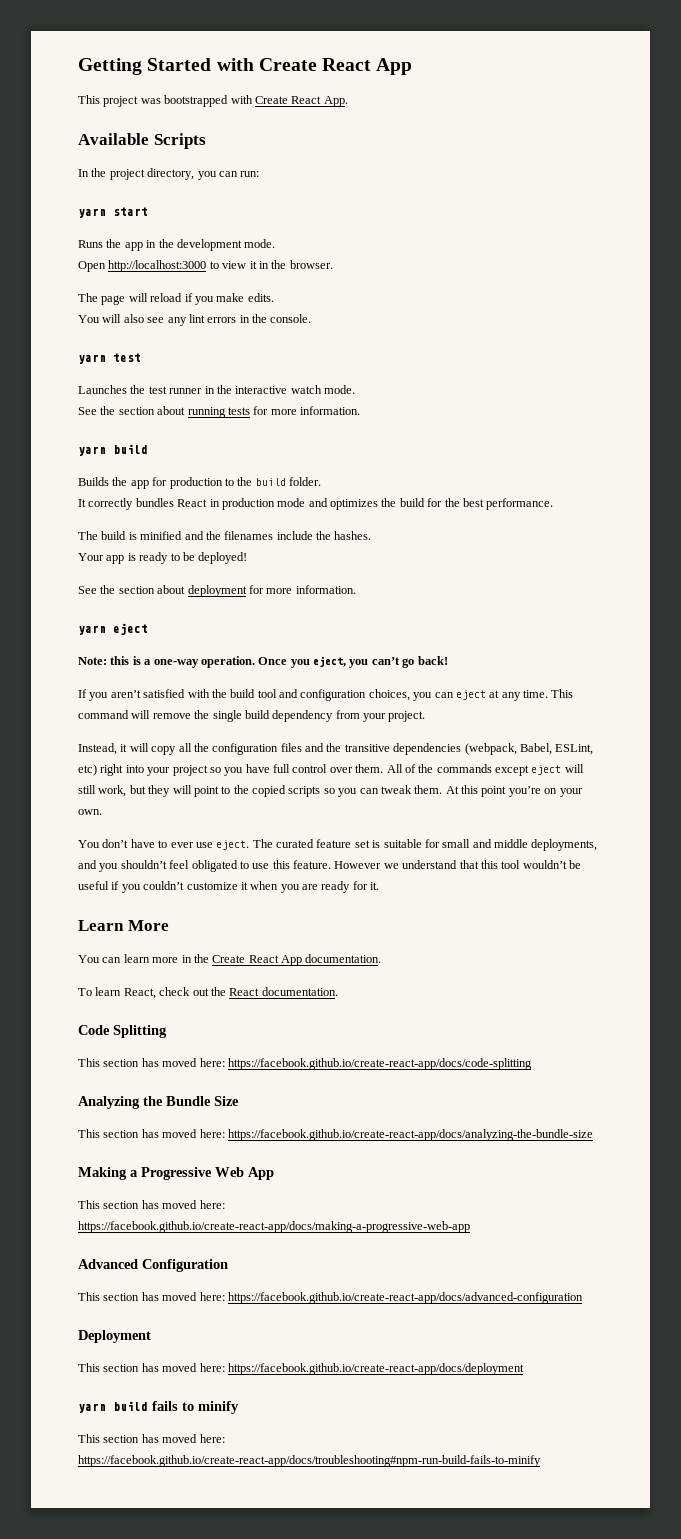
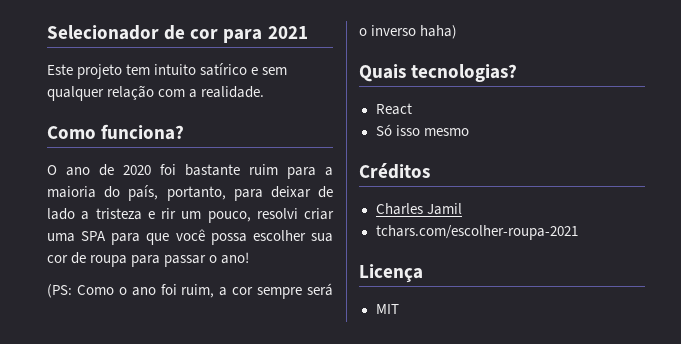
- Getting Started with Create React App
- This project was bootstrapped with Create React App.
- Available Scripts
- In the project directory, you can run:
- yarn start
- Runs the app in the development mode.
- Open http://localhost:3000 to view it in the browser.
- The page will reload if you make edits.
- You will also see any lint errors in the console.
- yarn test
- Launches the test runner in the interactive watch mode.
- See the section about running tests for more information.
- yarn build
- Builds the app for production to the build folder.
- It correctly bundles React in production mode and optimizes the build for the best performance.
- The build is minified and the filenames include the hashes.
- Your app is ready to be deployed!
- See the section about deployment for more information.
- yarn eject
- Note: this is a one-way operation. Once you eject, you can’t go back!
- If you aren’t satisfied with the build tool and configuration choices, you can eject at any time. This command will remove the single build dependency from your project.
- Instead, it will copy all the configuration files and the transitive dependencies (webpack, Babel, ESLint, etc) right into your project so you have full control over them. All of the commands except eject will still work, but they will point to the copied scripts so you can tweak them. At this point you’re on your own.
- You don’t have to ever use eject. The curated feature set is suitable for small and middle deployments, and you shouldn’t feel obligated to use this feature. However we understand that this tool wouldn’t be useful if you couldn’t customize it when you are ready for it.
- Learn More
- You can learn more in the Create React App documentation.
- To learn React, check out the React documentation.
- Code Splitting
- This section has moved here: https://facebook.github.io/create-react-app/docs/code-splitting
- Analyzing the Bundle Size
- This section has moved here: https://facebook.github.io/create-react-app/docs/analyzing-the-bundle-size
- Making a Progressive Web App
- This section has moved here: https://facebook.github.io/create-react-app/docs/making-a-progressive-web-app
- Advanced Configuration
- This section has moved here: https://facebook.github.io/create-react-app/docs/advanced-configuration
- Deployment
- This section has moved here: https://facebook.github.io/create-react-app/docs/deployment
- yarn build fails to minify
- This section has moved here: https://facebook.github.io/create-react-app/docs/troubleshooting#npm-run-build-fails-to-minify
+ Selecionador de cor para 2021
+ Este projeto tem intuito satírico e sem qualquer relação com a realidade.
+ Como funciona?
+ O ano de 2020 foi bastante ruim para a maioria do país, portanto, para deixar de lado a tristeza e rir um pouco, resolvi criar uma SPA para que você possa escolher sua cor de roupa para passar o ano!
+ (PS: Como o ano foi ruim, a cor sempre será o inverso haha)
+ Quais tecnologias?
+ React
+ Só isso mesmo
+ Créditos
+ Charles Jamil
+ tchars.com/escolher-roupa-2021
+ Licença
+ MIT

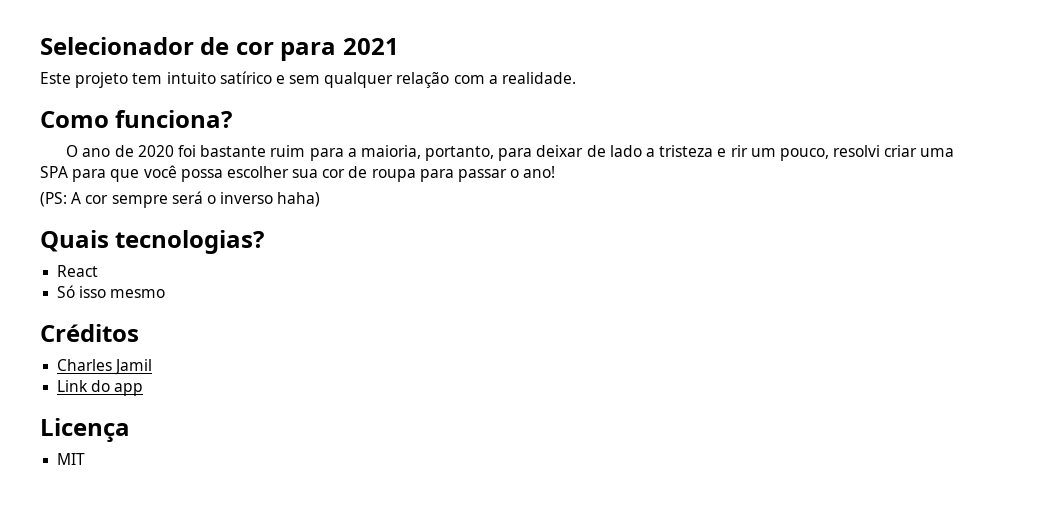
- O ano de 2020 foi bastante ruim para a maioria do país, portanto, para deixar de lado a tristeza e rir um pouco, resolvi criar uma SPA para que você possa escolher sua cor de roupa para passar o ano!
+ O ano de 2020 foi bastante ruim para a maioria, portanto, para deixar de lado a tristeza e rir um pouco, resolvi criar uma SPA para que você possa escolher sua cor de roupa para passar o ano!
- (PS: Como o ano foi ruim, a cor sempre será o inverso haha)
+ (PS: A cor sempre será o inverso haha)
- tchars.com/escolher-roupa-2021
+ Link do app

